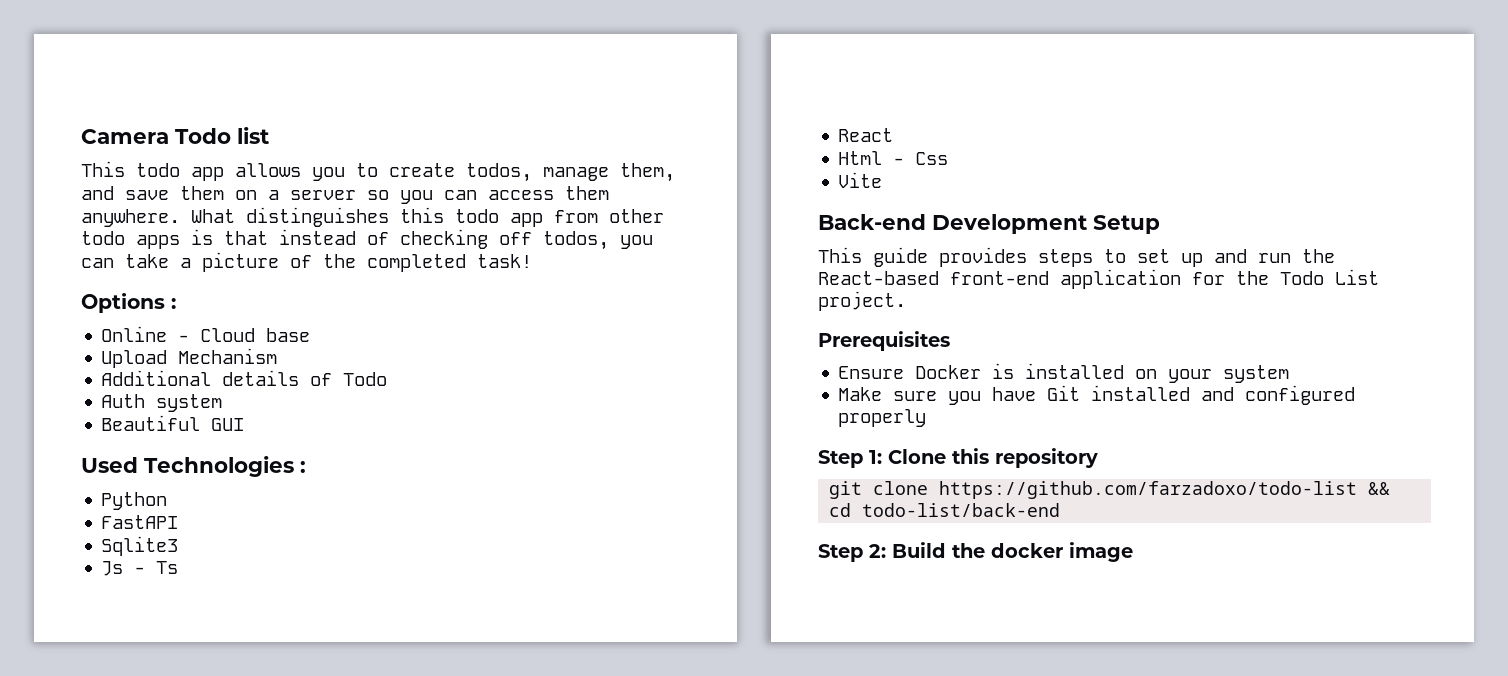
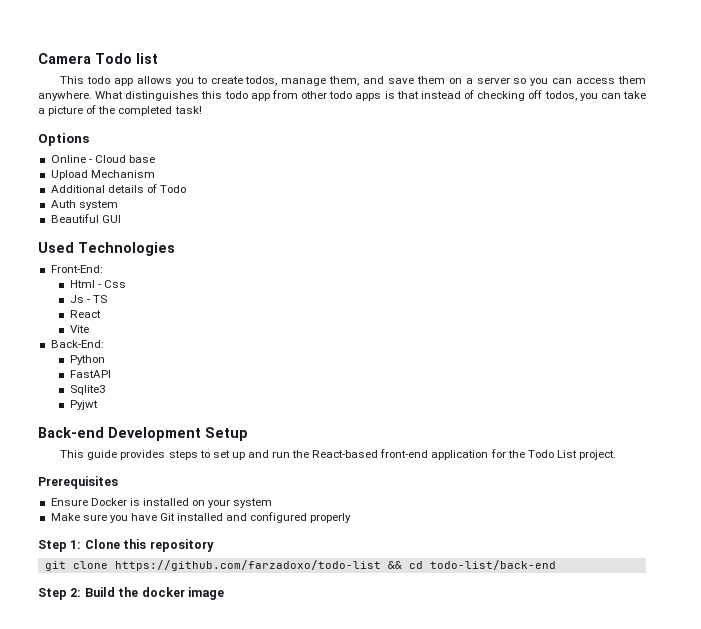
- Options :
+ Options
- Used Technologies :
+ Used Technologies
+ Front-End:
+ Html - Css
+ Js - TS
+ React
+ Vite
+ Back-End:
  Python
  FastAPI
  Sqlite3
- Js - Ts
- React
- Html - Css
- Vite
+ Pyjwt

